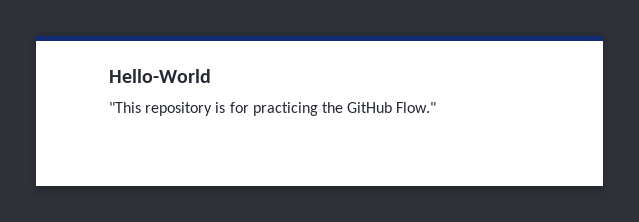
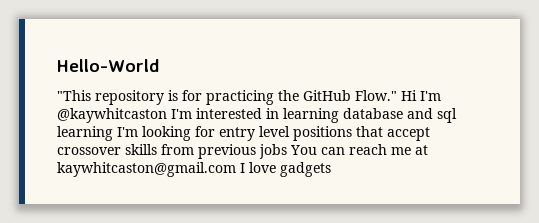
+ Hi I'm @kaywhitcaston I'm interested in learning database and sql learning I'm looking for entry level positions that accept crossover skills from previous jobs You can reach me at kaywhitcaston@gmail.com I love gadgets

